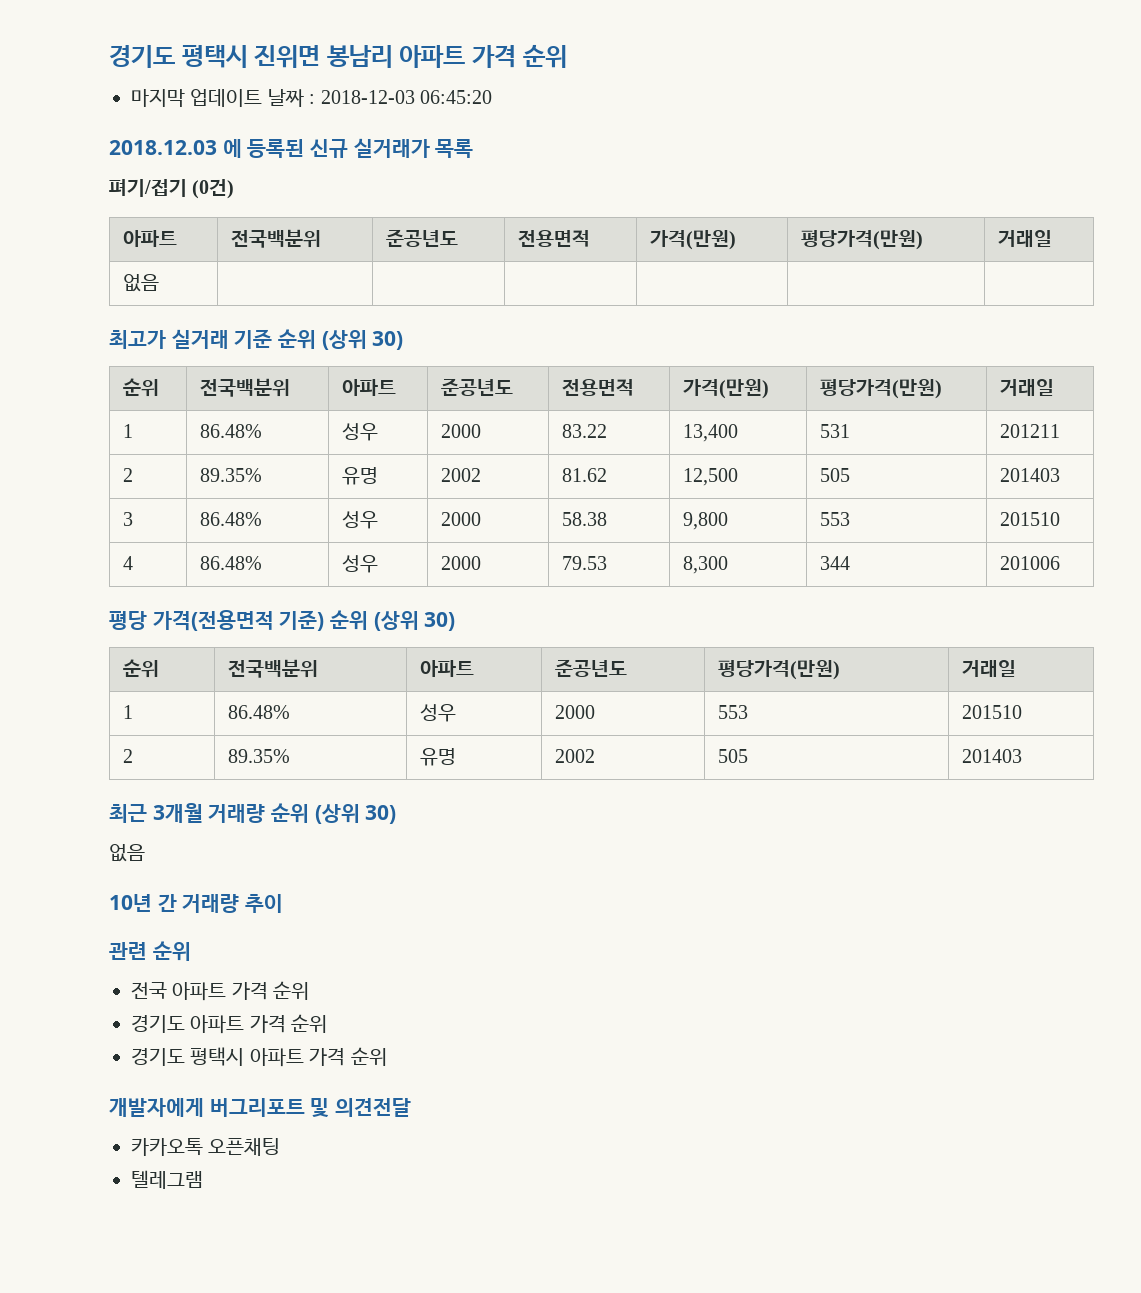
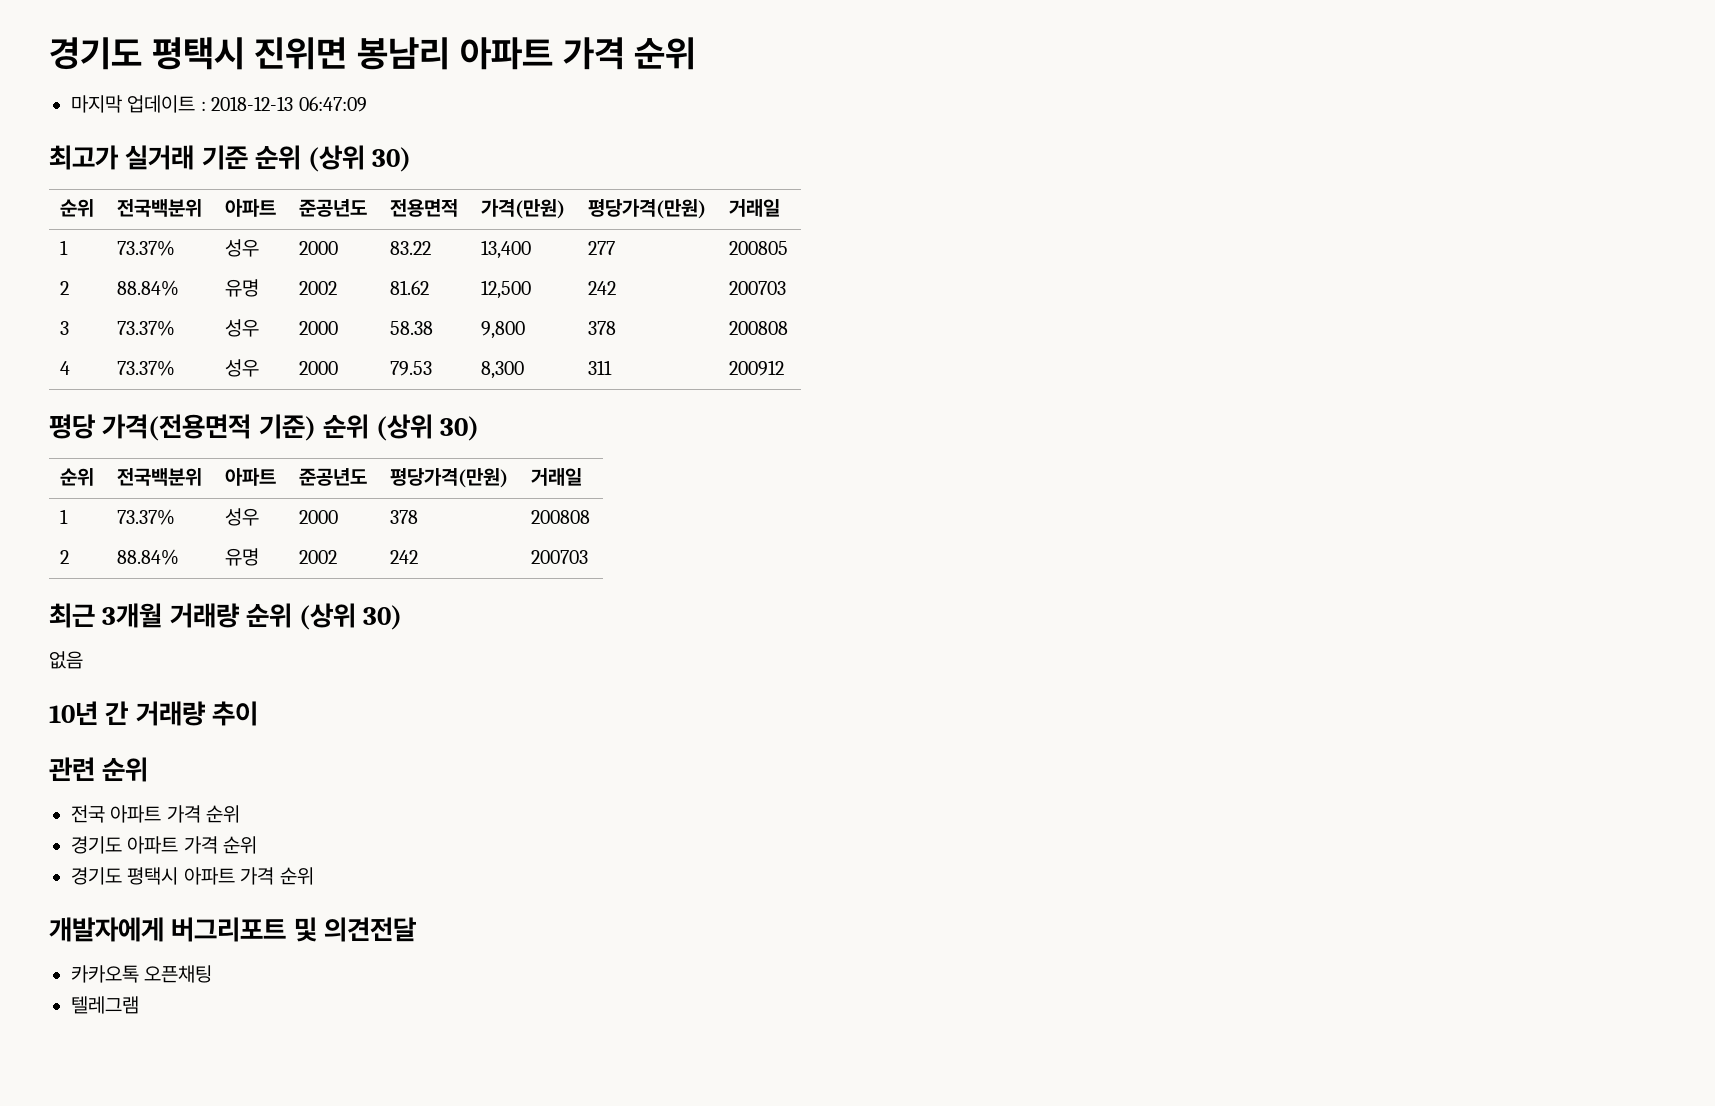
- 마지막 업데이트 날짜 : 2018-12-03 06:45:20
- 2018.12.03 에 등록된 신규 실거래가 목록
- 펴기/접기 (0건)
- 아파트 | 전국백분위 | 준공년도 | 전용면적 | 가격(만원) | 평당가격(만원) | 거래일
- 없음 | | | | | |
+ 마지막 업데이트 : 2018-12-13 06:47:09
- 1 | 86.48% | 성우 | 2000 | 83.22 | 13,400 | 531 | 201211
- 2 | 89.35% | 유명 | 2002 | 81.62 | 12,500 | 505 | 201403
+ 1 | 73.37% | 성우 | 2000 | 83.22 | 13,400 | 277 | 200805
+ 2 | 88.84% | 유명 | 2002 | 81.62 | 12,500 | 242 | 200703
- 3 | 86.48% | 성우 | 2000 | 58.38 | 9,800 | 553 | 201510
+ 3 | 73.37% | 성우 | 2000 | 58.38 | 9,800 | 378 | 200808
- 4 | 86.48% | 성우 | 2000 | 79.53 | 8,300 | 344 | 201006
+ 4 | 73.37% | 성우 | 2000 | 79.53 | 8,300 | 311 | 200912
- 1 | 86.48% | 성우 | 2000 | 553 | 201510
- 2 | 89.35% | 유명 | 2002 | 505 | 201403
+ 1 | 73.37% | 성우 | 2000 | 378 | 200808
+ 2 | 88.84% | 유명 | 2002 | 242 | 200703

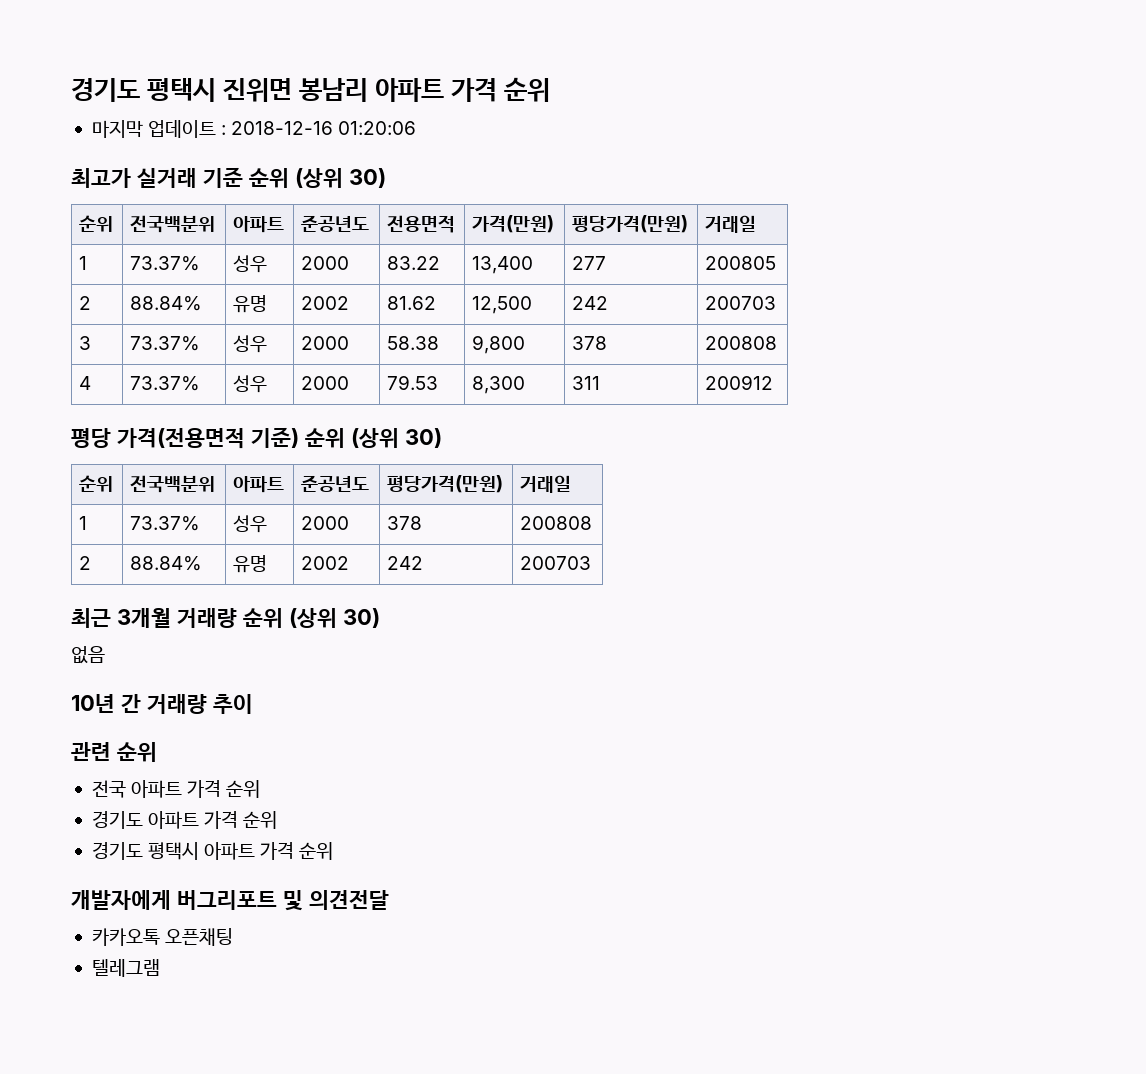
- 마지막 업데이트 : 2018-12-13 06:47:09
+ 마지막 업데이트 : 2018-12-16 01:20:06

